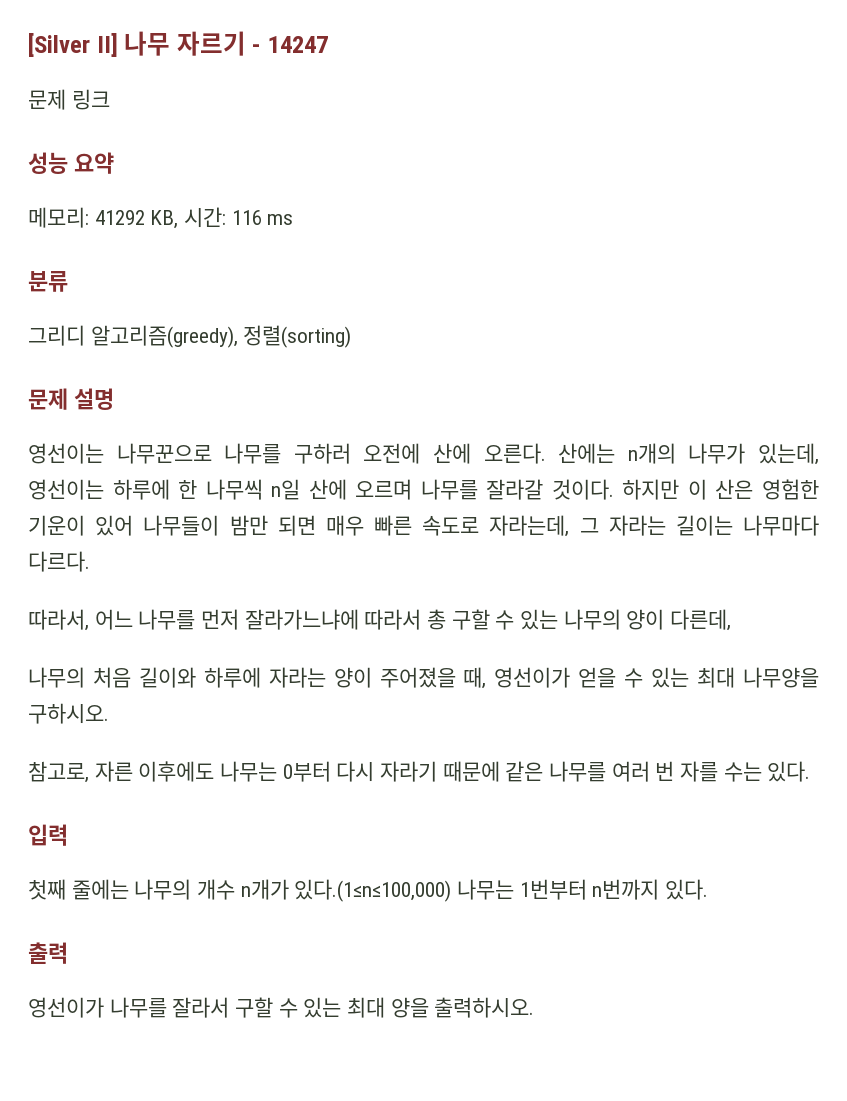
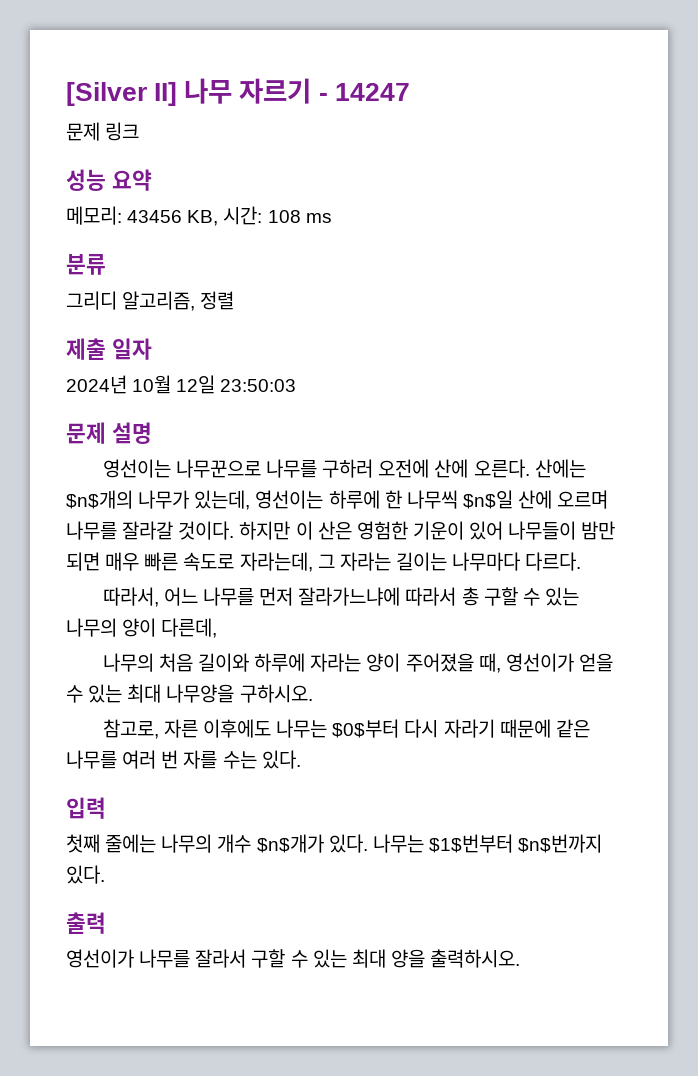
- 메모리: 41292 KB, 시간: 116 ms
+ 메모리: 43456 KB, 시간: 108 ms
- 그리디 알고리즘(greedy), 정렬(sorting)
+ 그리디 알고리즘, 정렬
+ 제출 일자
+ 2024년 10월 12일 23:50:03
- 산에는 n개의 나무가 있는데, 영선이는 하루에 한 나무씩 n일 산에 오르며 나무를 잘라갈 것이다.
+ 산에는 $n$개의 나무가 있는데, 영선이는 하루에 한 나무씩 $n$일 산에 오르며 나무를 잘라갈 것이다.
- 참고로, 자른 이후에도 나무는 0부터 다시 자라기 때문에 같은 나무를 여러 번 자를 수는 있다.
+ 참고로, 자른 이후에도 나무는 $0$부터 다시 자라기 때문에 같은 나무를 여러 번 자를 수는 있다.
- 첫째 줄에는 나무의 개수 n개가 있다.(1≤n≤100,000) 나무는 1번부터 n번까지 있다.
+ 첫째 줄에는 나무의 개수 $n$개가 있다. 나무는 $1$번부터 $n$번까지 있다.

